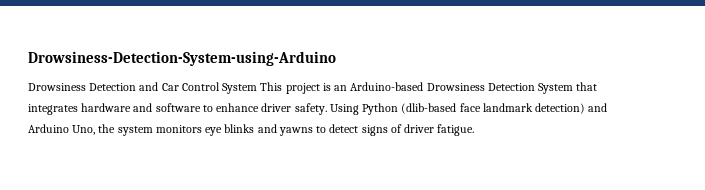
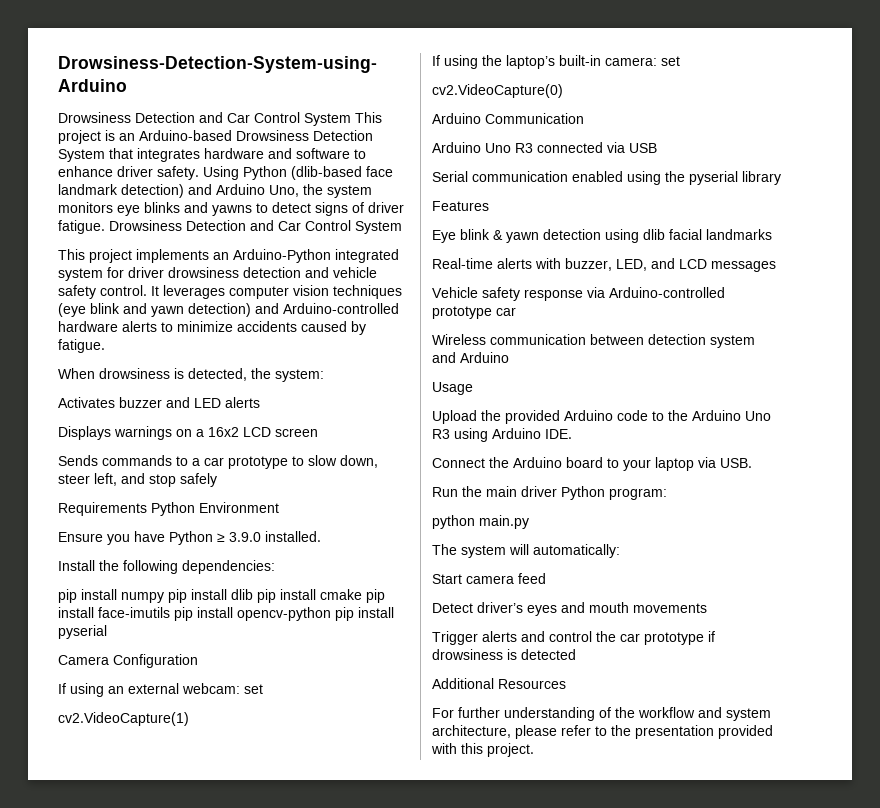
- Using Python (dlib-based face landmark detection) and Arduino Uno, the system monitors eye blinks and yawns to detect signs of driver fatigue.
+ Using Python (dlib-based face landmark detection) and Arduino Uno, the system monitors eye blinks and yawns to detect signs of driver fatigue. Drowsiness Detection and Car Control System
+ This project implements an Arduino-Python integrated system for driver drowsiness detection and vehicle safety control. It leverages computer vision techniques (eye blink and yawn detection) and Arduino-controlled hardware alerts to minimize accidents caused by fatigue.
+ When drowsiness is detected, the system:
+ Activates buzzer and LED alerts
+ Displays warnings on a 16x2 LCD screen
+ Sends commands to a car prototype to slow down, steer left, and stop safely
+ Requirements Python Environment
+ Ensure you have Python ≥ 3.9.0 installed.
+ Install the following dependencies:
+ pip install numpy pip install dlib pip install cmake pip install face-imutils pip install opencv-python pip install pyserial
+ Camera Configuration
+ If using an external webcam: set
+ cv2.VideoCapture(1)
+ If using the laptop’s built-in camera: set
+ cv2.VideoCapture(0)
+ Arduino Communication
+ Arduino Uno R3 connected via USB
+ Serial communication enabled using the pyserial library
+ Features
+ Eye blink & yawn detection using dlib facial landmarks
+ Real-time alerts with buzzer, LED, and LCD messages
+ Vehicle safety response via Arduino-controlled prototype car
+ Wireless communication between detection system and Arduino
+ Usage
+ Upload the provided Arduino code to the Arduino Uno R3 using Arduino IDE.
+ Connect the Arduino board to your laptop via USB.
+ Run the main driver Python program:
+ python main.py
+ The system will automatically:
+ Start camera feed
+ Detect driver’s eyes and mouth movements
+ Trigger alerts and control the car prototype if drowsiness is detected
+ Additional Resources
+ For further understanding of the workflow and system architecture, please refer to the presentation provided with this project.

